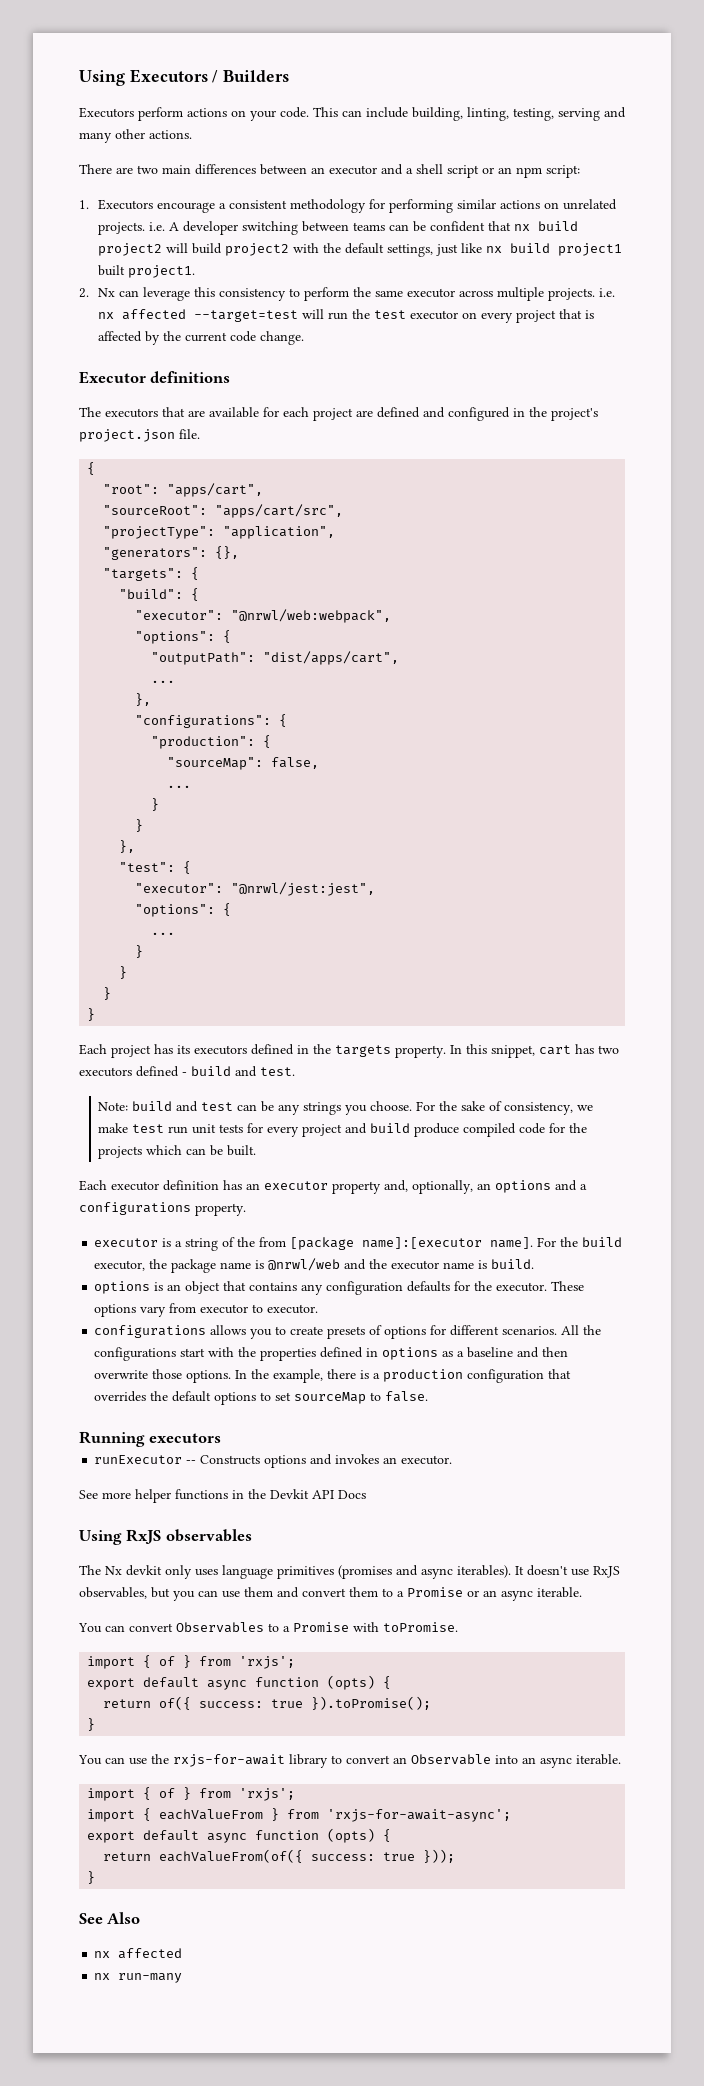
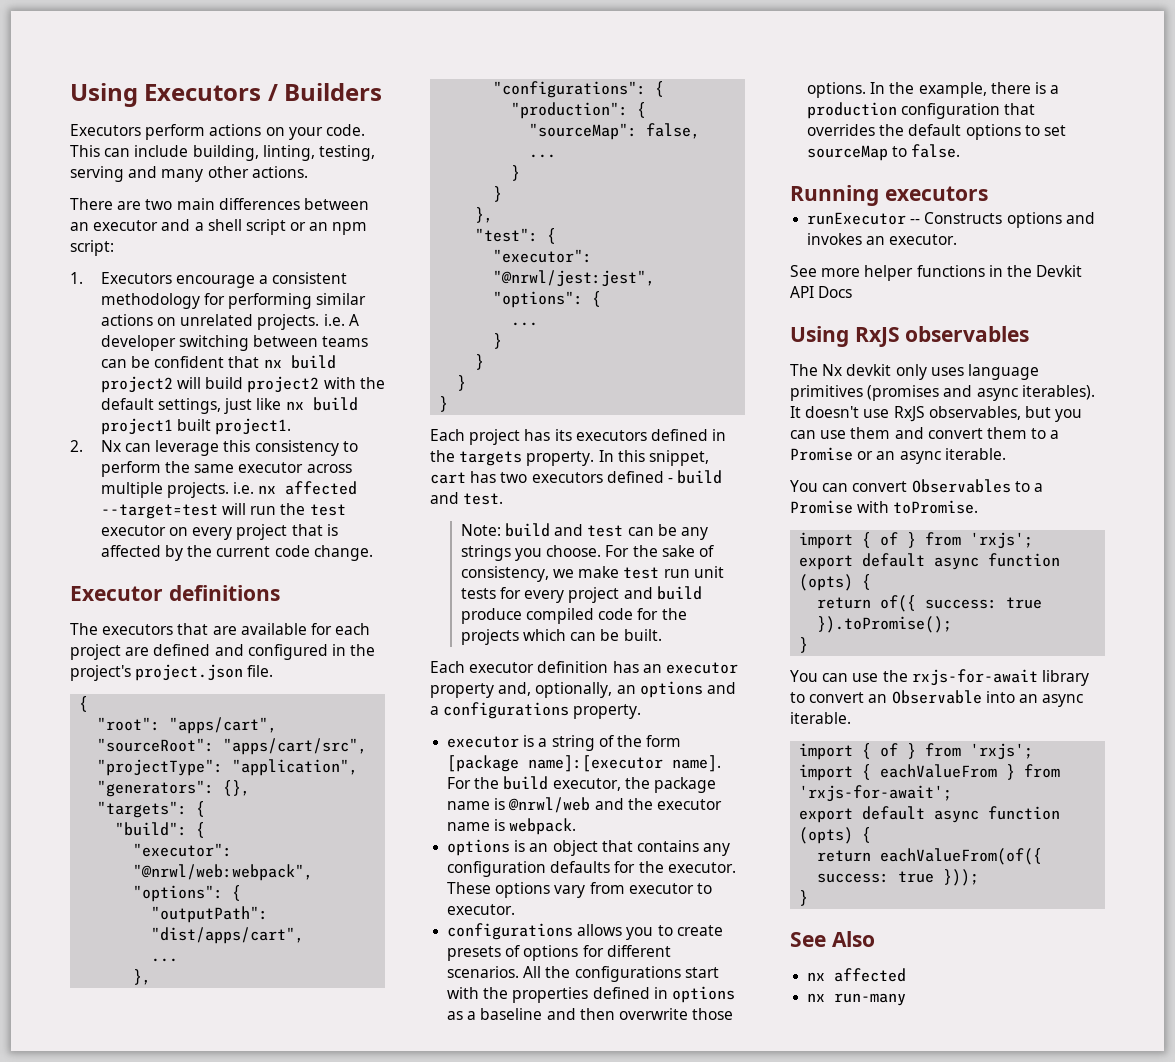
- executor is a string of the from [package name]:[executor name].
+ executor is a string of the form [package name]:[executor name].
- For the build executor, the package name is @nrwl/web and the executor name is build.
+ For the build executor, the package name is @nrwl/web and the executor name is webpack.
- import { eachValueFrom } from 'rxjs-for-await-async';
+ import { eachValueFrom } from 'rxjs-for-await';

